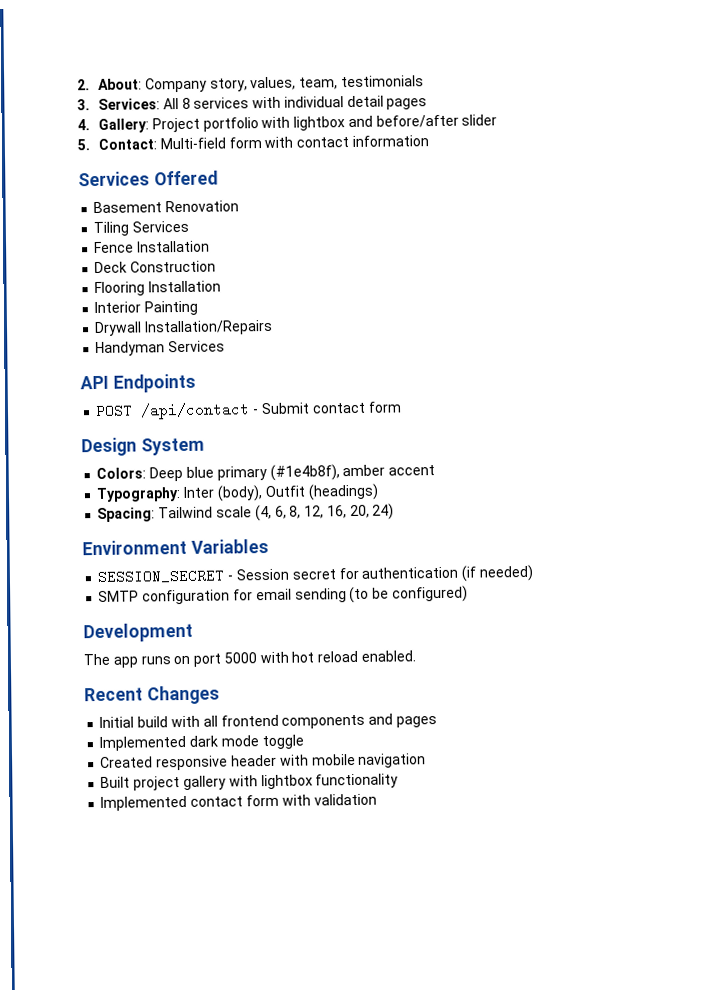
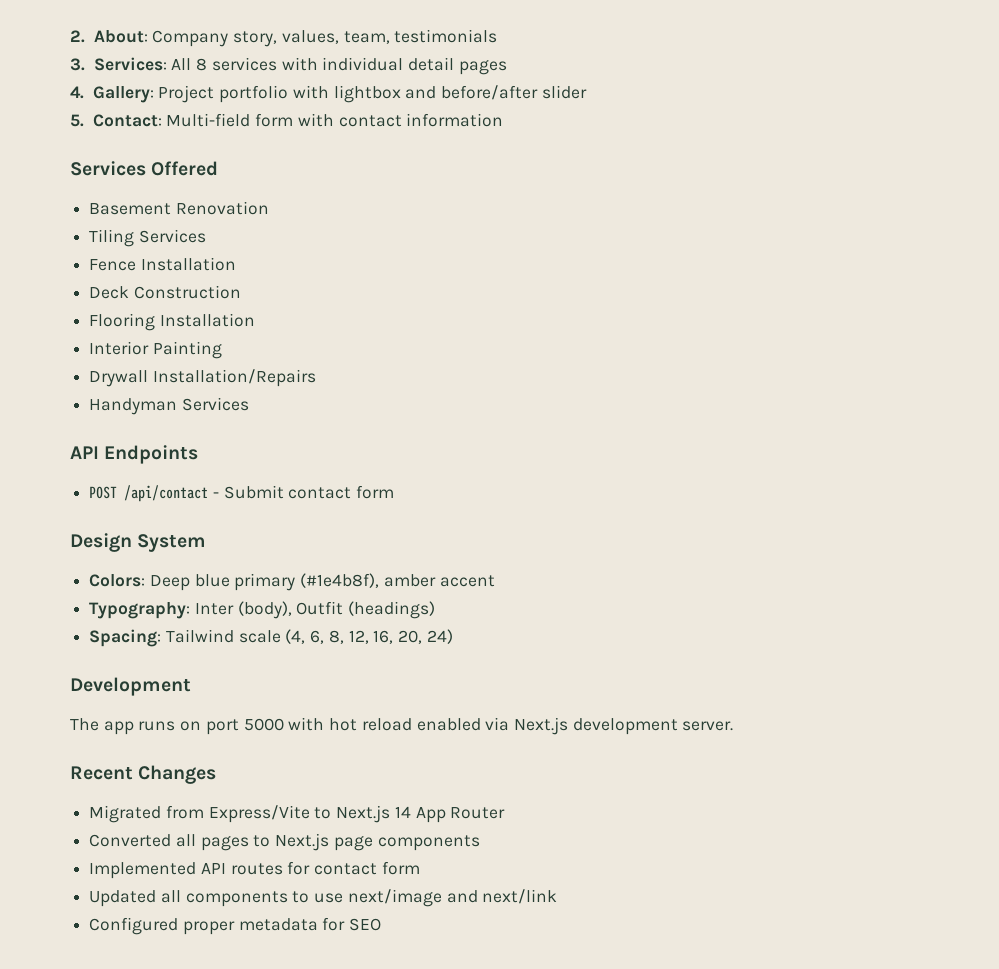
- Environment Variables
- SESSION_SECRET - Session secret for authentication (if needed)
- SMTP configuration for email sending (to be configured)
- The app runs on port 5000 with hot reload enabled.
+ The app runs on port 5000 with hot reload enabled via Next.js development server.
  Recent Changes
- Initial build with all frontend components and pages
- Implemented dark mode toggle
- Created responsive header with mobile navigation
- Built project gallery with lightbox functionality
- Implemented contact form with validation
+ Migrated from Express/Vite to Next.js 14 App Router
+ Converted all pages to Next.js page components
+ Implemented API routes for contact form
+ Updated all components to use next/image and next/link
+ Configured proper metadata for SEO

